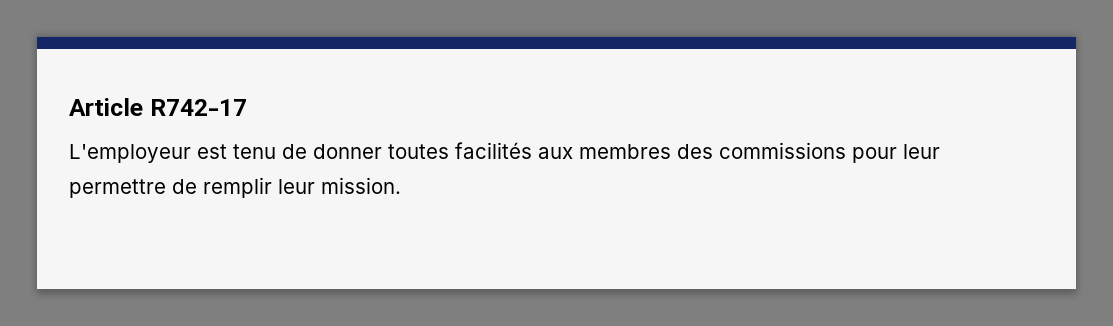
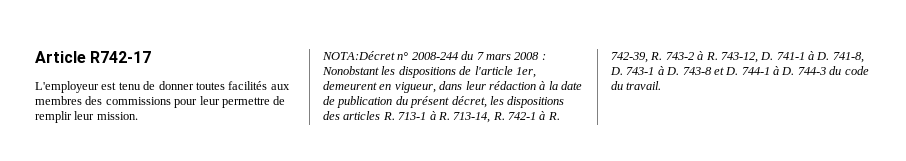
+ NOTA:Décret n° 2008-244 du 7 mars 2008 : Nonobstant les dispositions de l'article 1er, demeurent en vigueur, dans leur rédaction à la date de publication du présent décret, les dispositions des articles R. 713-1 à R. 713-14, R. 742-1 à R. 742-39, R. 743-2 à R. 743-12, D. 741-1 à D. 741-8, D. 743-1 à D. 743-8 et D. 744-1 à D. 744-3 du code du travail.

